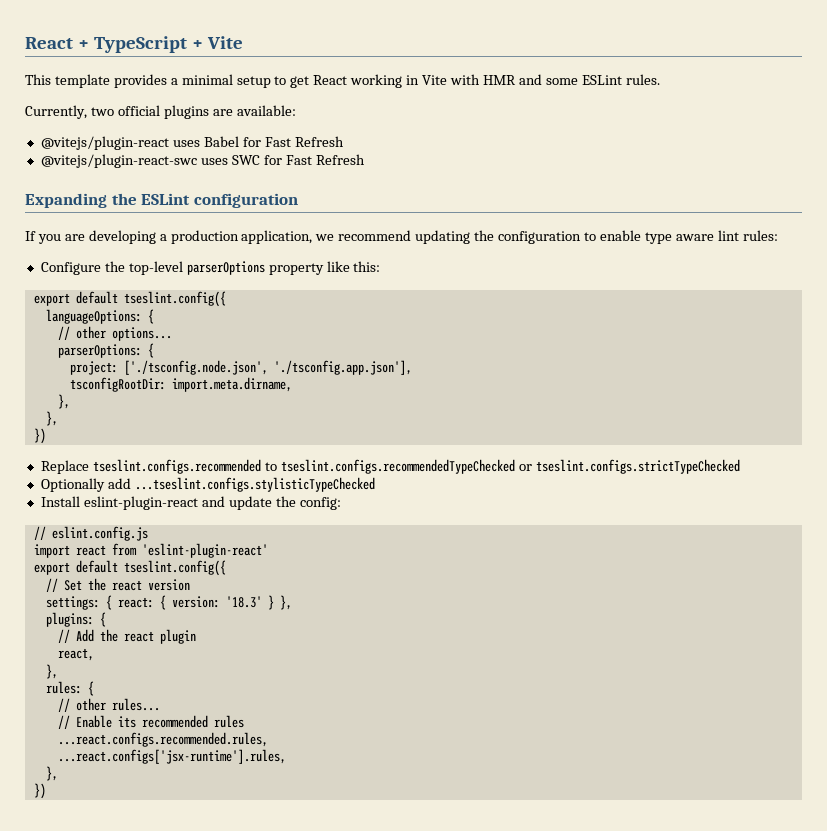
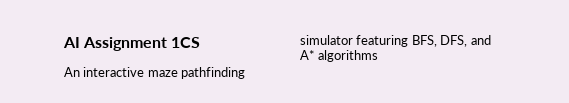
- React + TypeScript + Vite
- This template provides a minimal setup to get React working in Vite with HMR and some ESLint rules.
- Currently, two official plugins are available:
- @vitejs/plugin-react uses Babel for Fast Refresh
- @vitejs/plugin-react-swc uses SWC for Fast Refresh
- Expanding the ESLint configuration
- If you are developing a production application, we recommend updating the configuration to enable type aware lint rules:
- Configure the top-level parserOptions property like this:
- export default tseslint.config({
- languageOptions: {
- // other options...
- parserOptions: {
- project: ['./tsconfig.node.json', './tsconfig.app.json'],
- tsconfigRootDir: import.meta.dirname,
- },
- },
- })
- Replace tseslint.configs.recommended to tseslint.configs.recommendedTypeChecked or tseslint.configs.strictTypeChecked
- Optionally add ...tseslint.configs.stylisticTypeChecked
- Install eslint-plugin-react and update the config:
- // eslint.config.js
- import react from 'eslint-plugin-react'
- export default tseslint.config({
- // Set the react version
- settings: { react: { version: '18.3' } },
- plugins: {
- // Add the react plugin
- react,
- },
- rules: {
- // other rules...
- // Enable its recommended rules
- ...react.configs.recommended.rules,
- ...react.configs['jsx-runtime'].rules,
- },
- })
+ AI Assignment 1CS
+ An interactive maze pathfinding simulator featuring BFS, DFS, and A* algorithms

